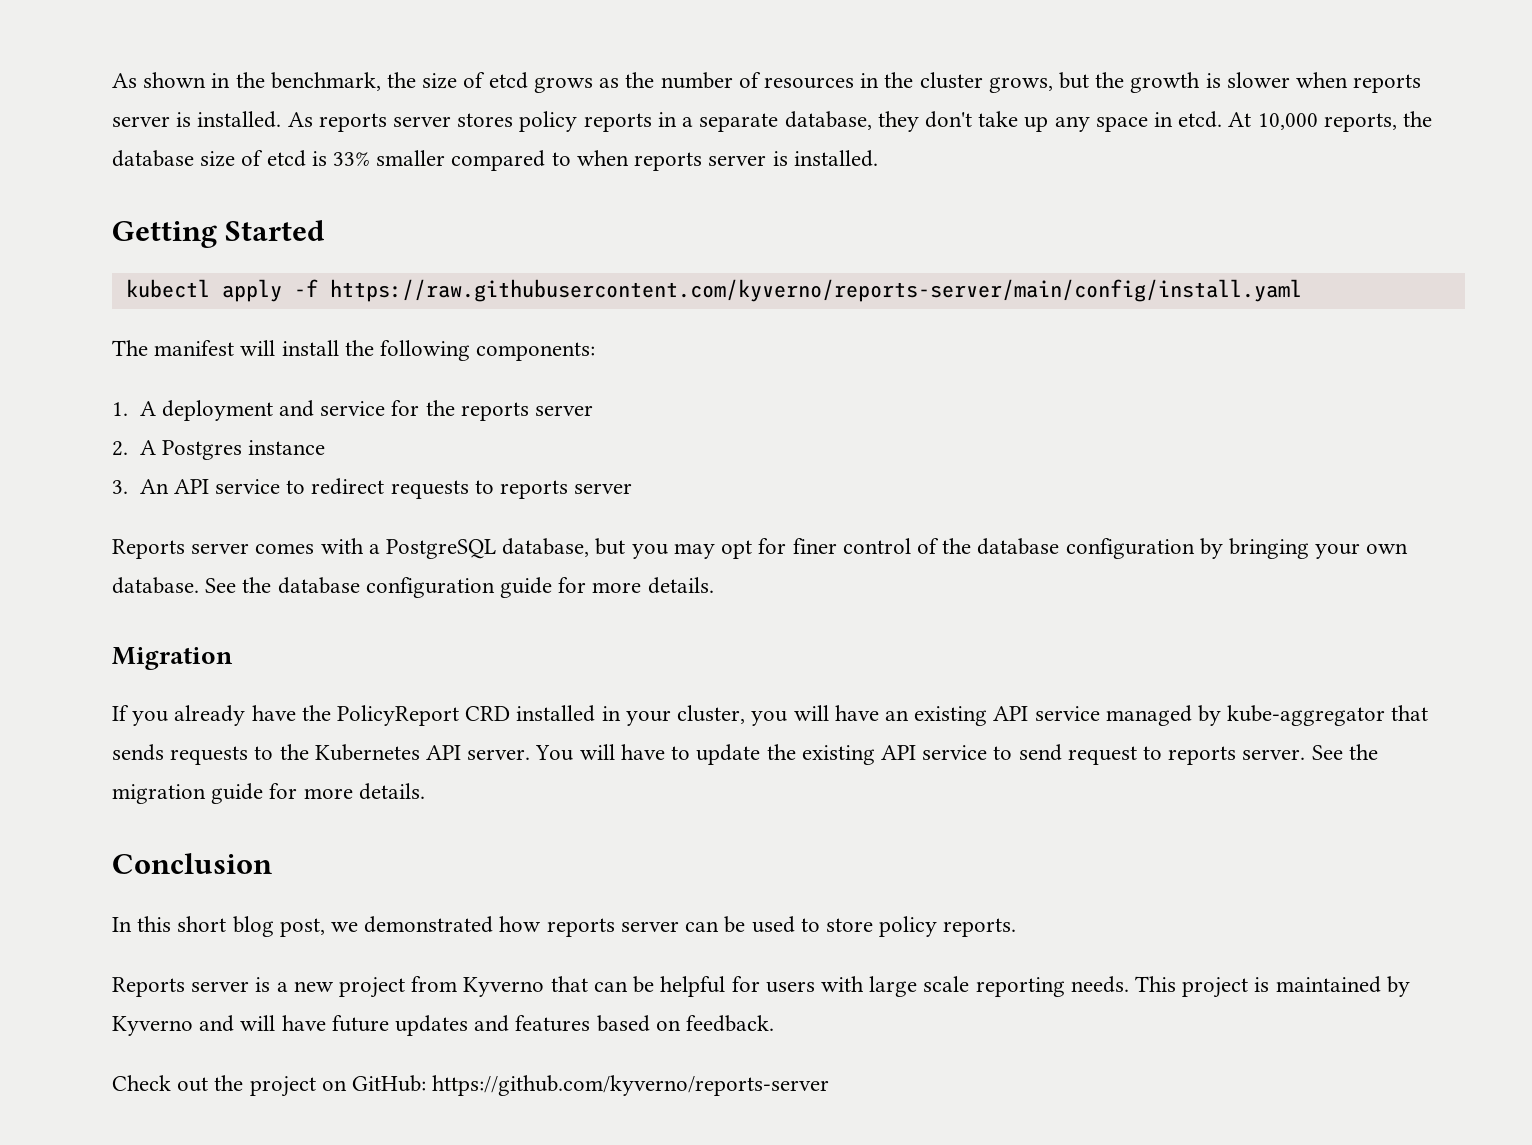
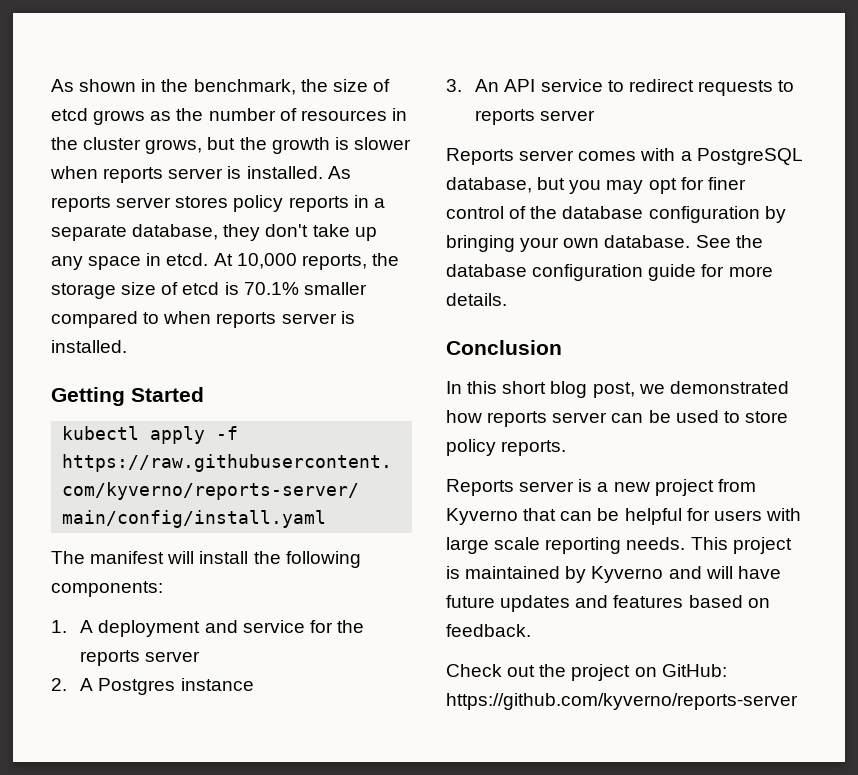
- At 10,000 reports, the database size of etcd is 33% smaller compared to when reports server is installed.
+ At 10,000 reports, the storage size of etcd is 70.1% smaller compared to when reports server is installed.
- Migration
- If you already have the PolicyReport CRD installed in your cluster, you will have an existing API service managed by kube-aggregator that sends requests to the Kubernetes API server. You will have to update the existing API service to send request to reports server. See the migration guide for more details.

